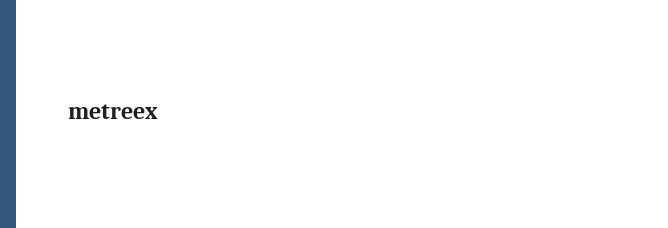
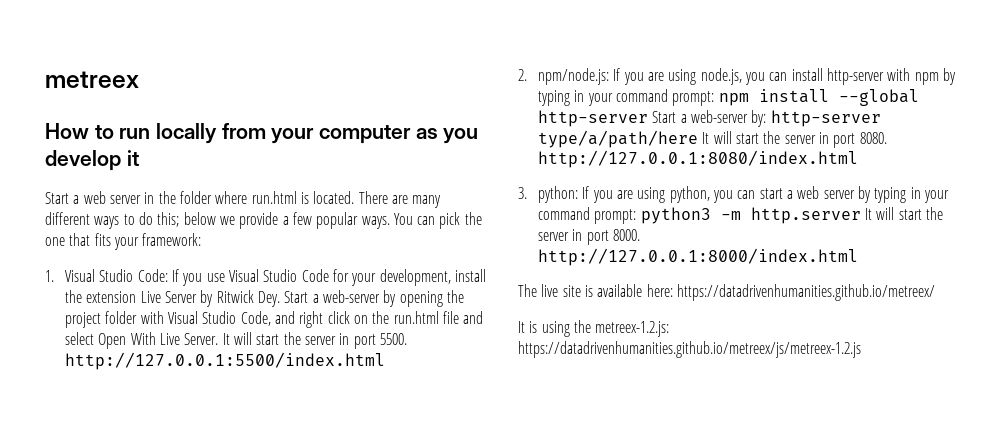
+ How to run locally from your computer as you develop it
+ Start a web server in the folder where run.html is located. There are many different ways to do this; below we provide a few popular ways. You can pick the one that fits your framework:
+ 1. Visual Studio Code: If you use Visual Studio Code for your development, install the extension Live Server by Ritwick Dey. Start a web-server by opening the project folder with Visual Studio Code, and right click on the run.html file and select Open With Live Server. It will start the server in port 5500. http://127.0.0.1:5500/index.html
+ 2. npm/node.js: If you are using node.js, you can install http-server with npm by typing in your command prompt: npm install --global http-server Start a web-server by: http-server type/a/path/here It will start the server in port 8080. http://127.0.0.1:8080/index.html
+ 3. python: If you are using python, you can start a web server by typing in your command prompt: python3 -m http.server It will start the server in port 8000. http://127.0.0.1:8000/index.html
+ The live site is available here: https://datadrivenhumanities.github.io/metreex/
+ It is using the metreex-1.2.js: https://datadrivenhumanities.github.io/metreex/js/metreex-1.2.js

